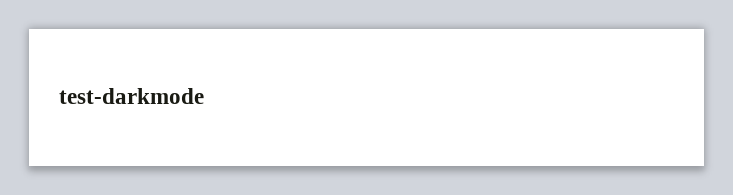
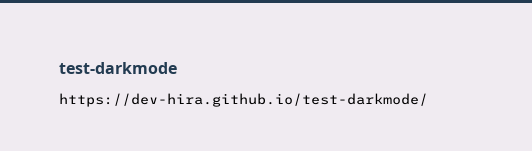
+ https://dev-hira.github.io/test-darkmode/

